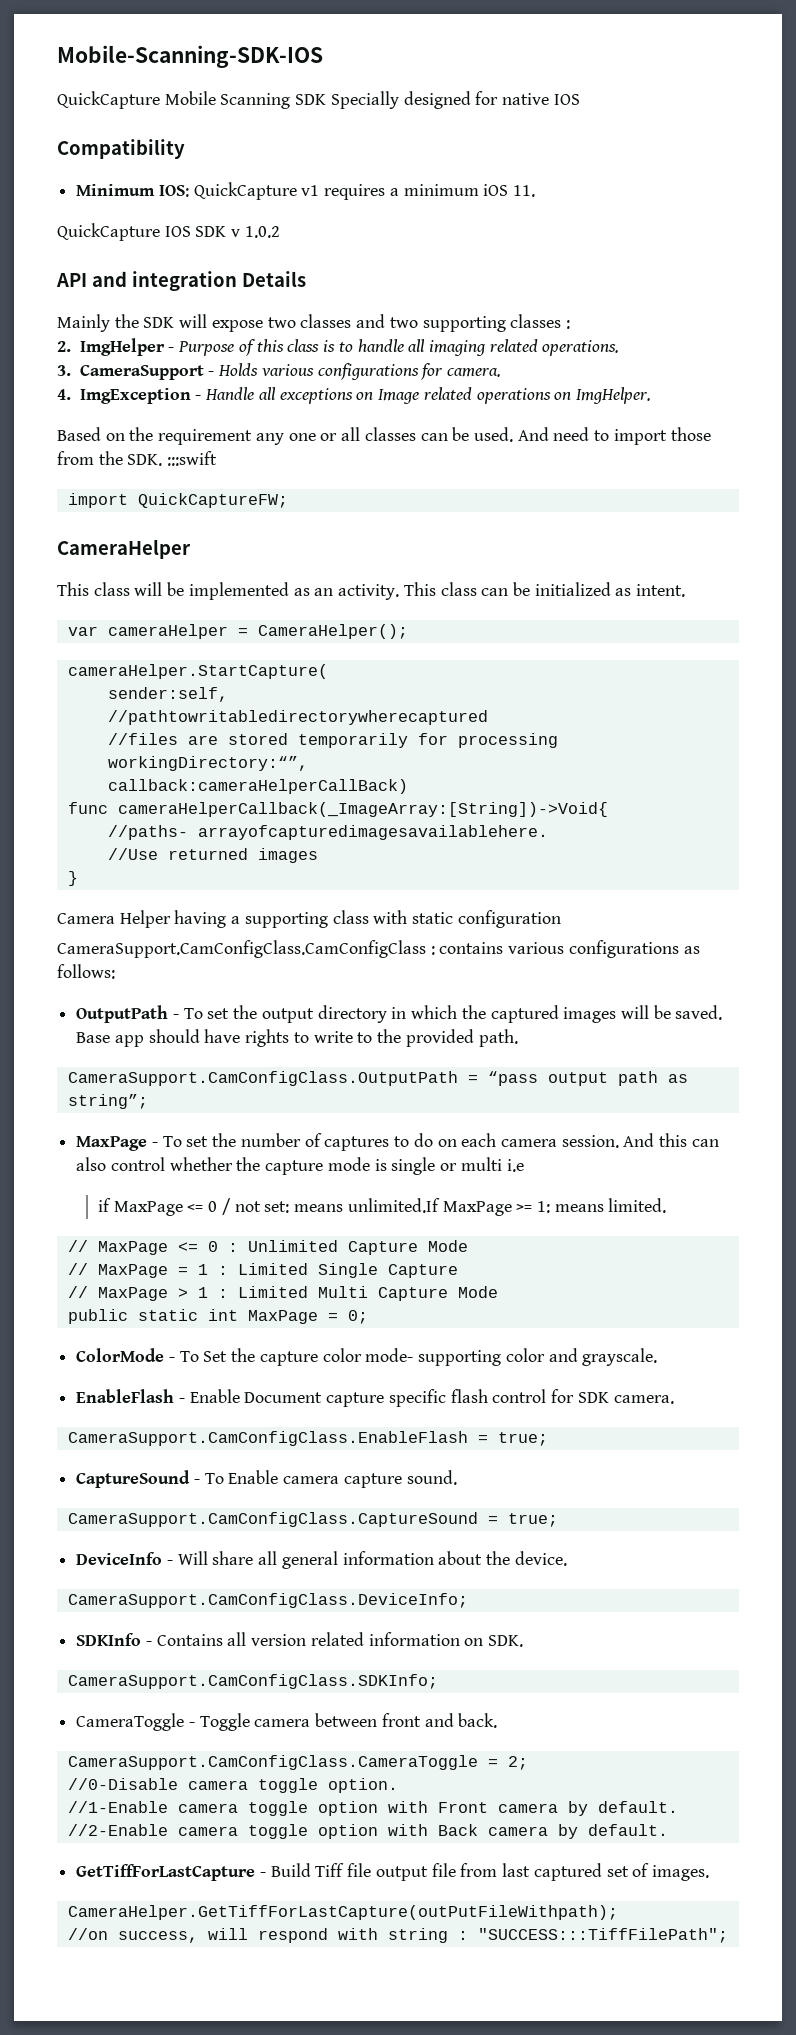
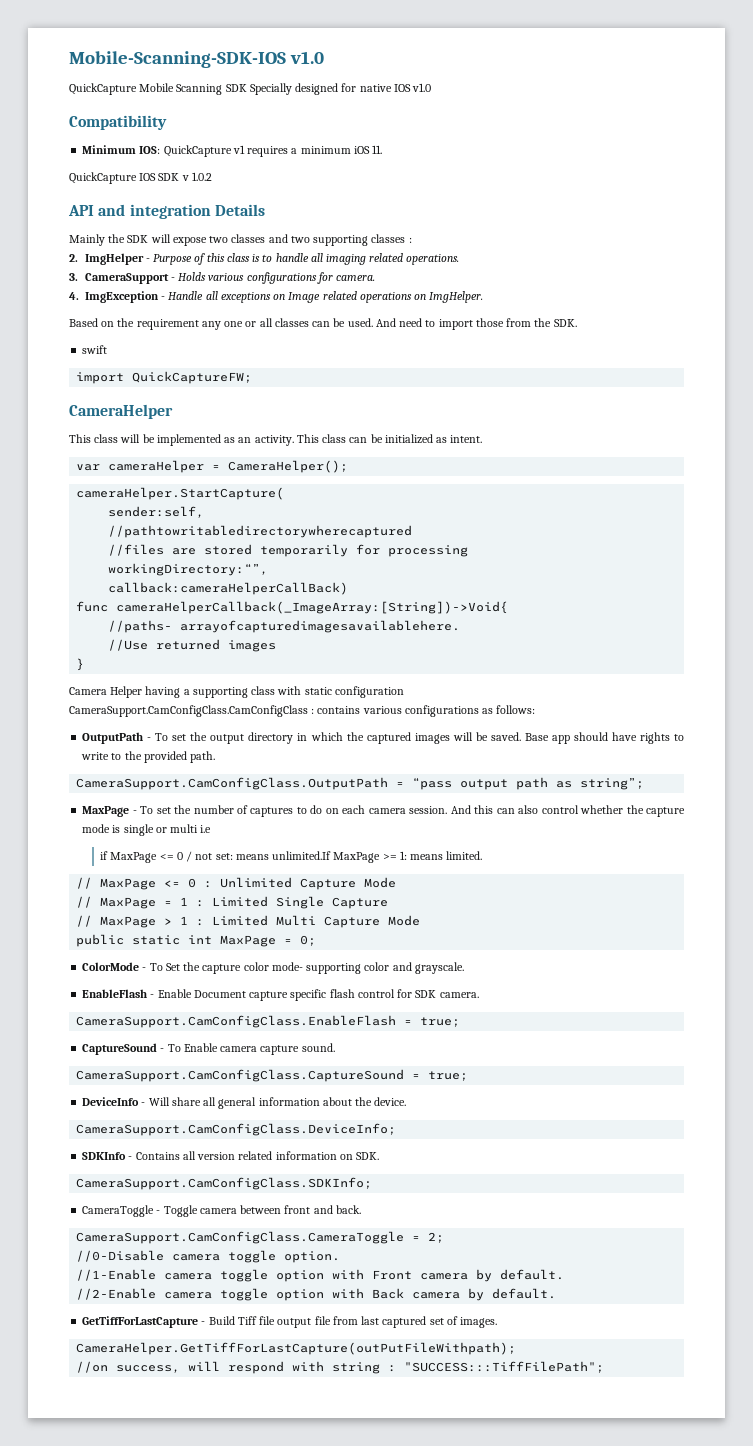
- Mobile-Scanning-SDK-IOS
+ Mobile-Scanning-SDK-IOS v1.0
- QuickCapture Mobile Scanning SDK Specially designed for native IOS
+ QuickCapture Mobile Scanning SDK Specially designed for native IOS v1.0
- And need to import those from the SDK. :::swift
+ And need to import those from the SDK.
+ swift

